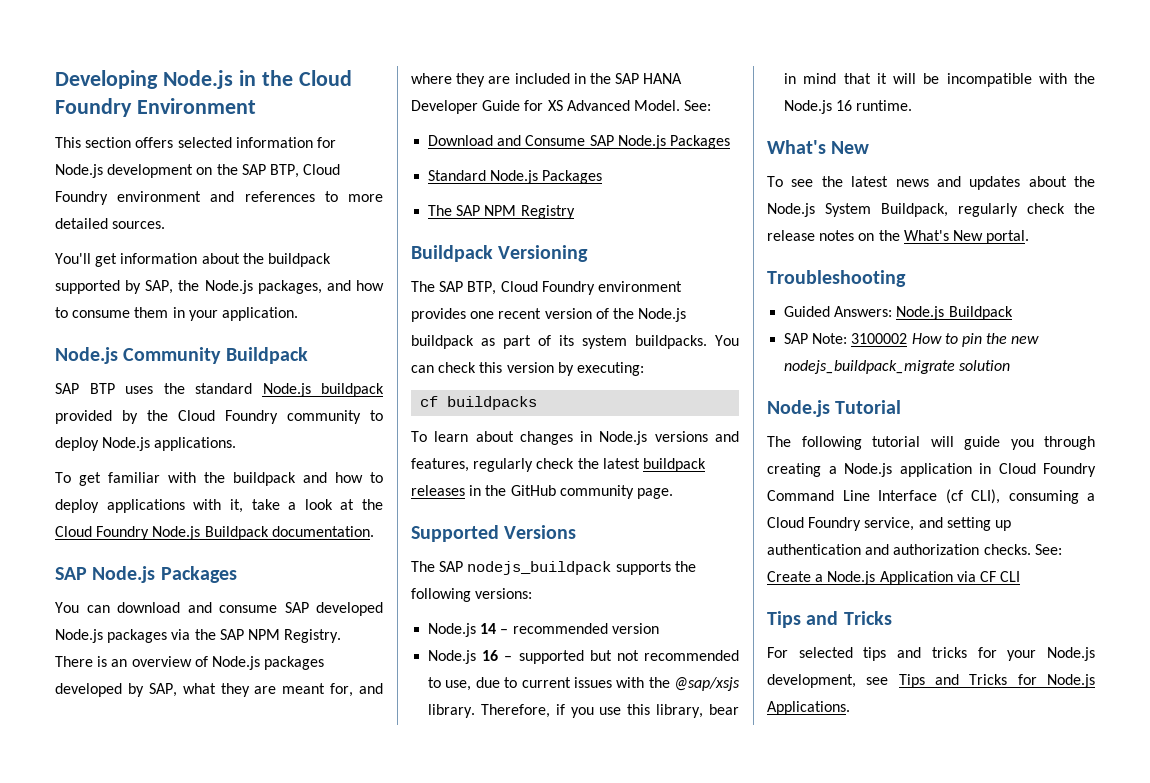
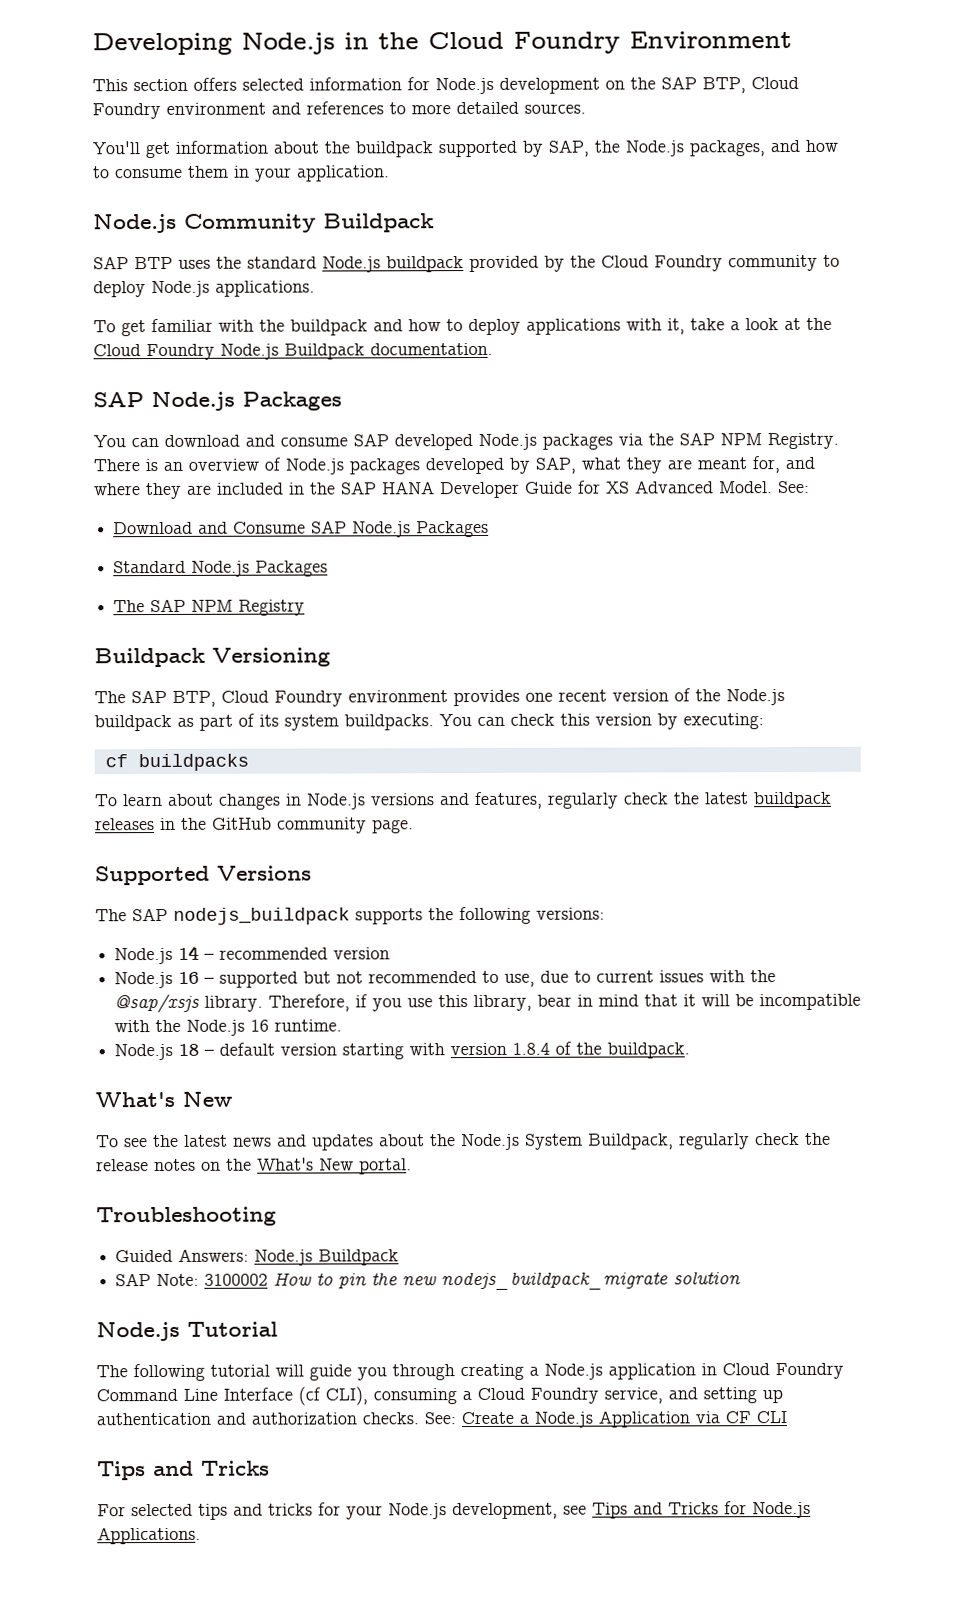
+ Node.js 18 – default version starting with version 1.8.4 of the buildpack.

